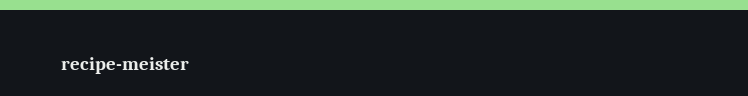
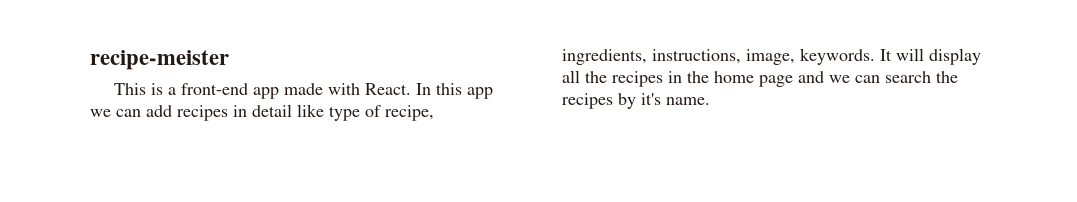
+ This is a front-end app made with React. In this app we can add recipes in detail like type of recipe, ingredients, instructions, image, keywords. It will display all the recipes in the home page and we can search the recipes by it's name.

